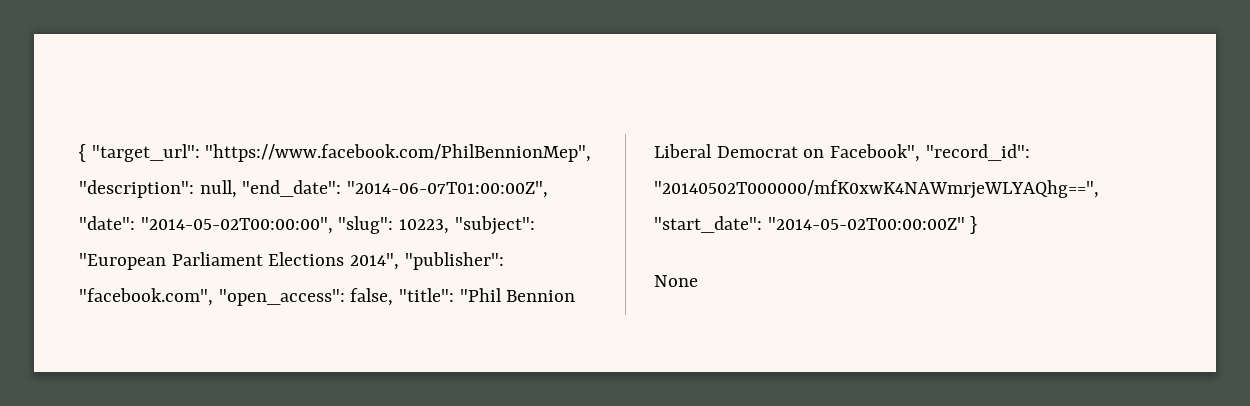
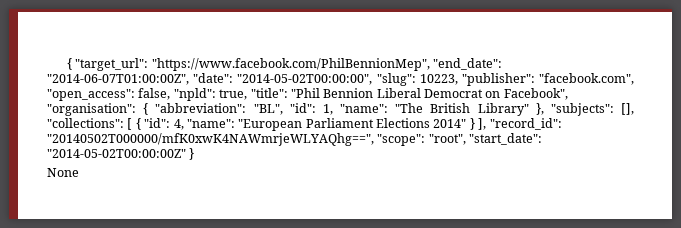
- { "target_url": "https://www.facebook.com/PhilBennionMep", "description": null, "end_date": "2014-06-07T01:00:00Z", "date": "2014-05-02T00:00:00", "slug": 10223, "subject": "European Parliament Elections 2014", "publisher": "facebook.com", "open_access": false, "title": "Phil Bennion Liberal Democrat on Facebook", "record_id": "20140502T000000/mfK0xwK4NAWmrjeWLYAQhg==", "start_date": "2014-05-02T00:00:00Z" }
+ { "target_url": "https://www.facebook.com/PhilBennionMep", "end_date": "2014-06-07T01:00:00Z", "date": "2014-05-02T00:00:00", "slug": 10223, "publisher": "facebook.com", "open_access": false, "npld": true, "title": "Phil Bennion Liberal Democrat on Facebook", "organisation": { "abbreviation": "BL", "id": 1, "name": "The British Library" }, "subjects": [], "collections": [ { "id": 4, "name": "European Parliament Elections 2014" } ], "record_id": "20140502T000000/mfK0xwK4NAWmrjeWLYAQhg==", "scope": "root", "start_date": "2014-05-02T00:00:00Z" }

